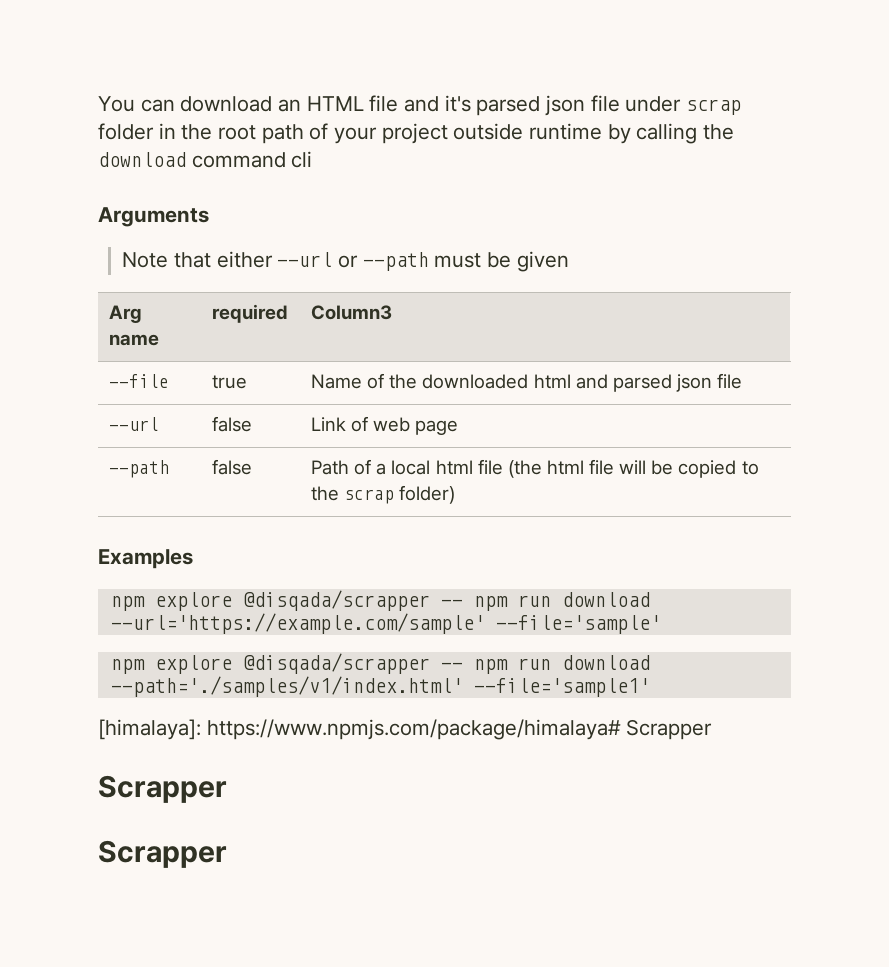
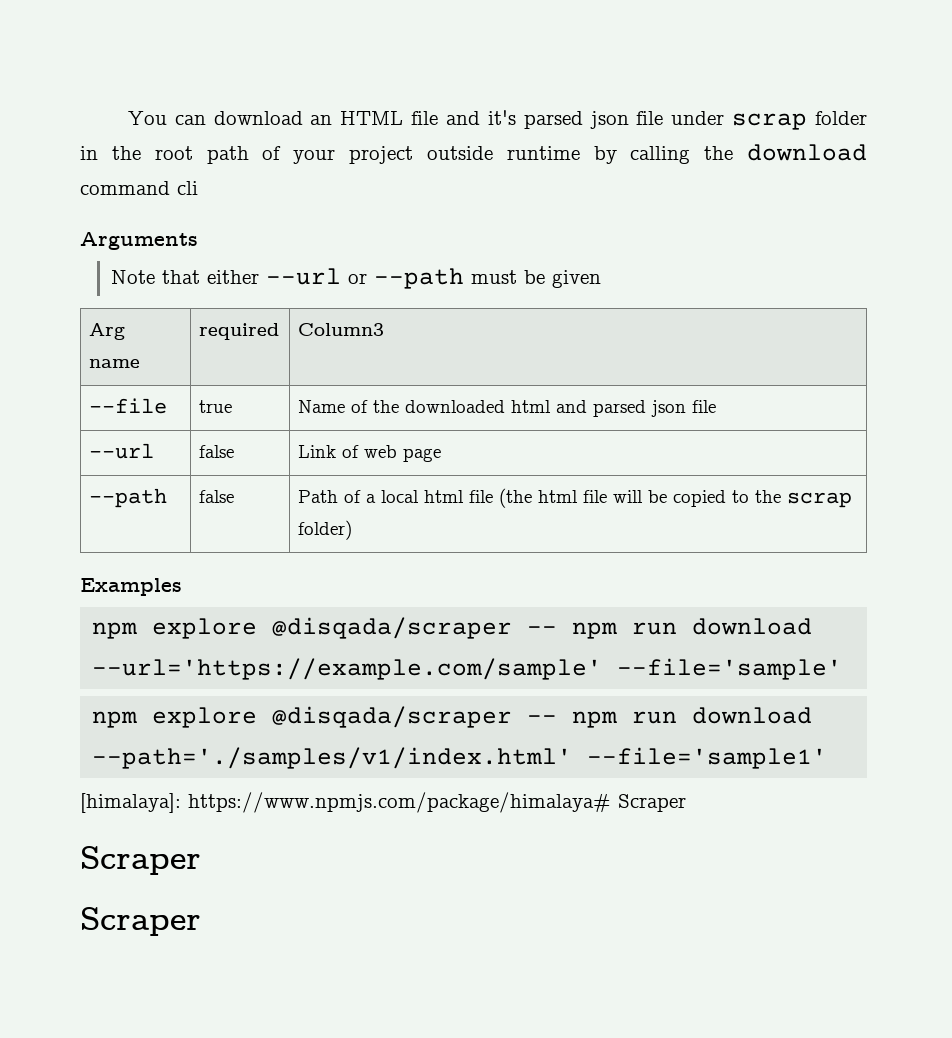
- npm explore @disqada/scrapper -- npm run download --url='https://example.com/sample' --file='sample'
+ npm explore @disqada/scraper -- npm run download --url='https://example.com/sample' --file='sample'
- npm explore @disqada/scrapper -- npm run download --path='./samples/v1/index.html' --file='sample1'
+ npm explore @disqada/scraper -- npm run download --path='./samples/v1/index.html' --file='sample1'
- [himalaya]: https://www.npmjs.com/package/himalaya# Scrapper
- Scrapper
- Scrapper
+ [himalaya]: https://www.npmjs.com/package/himalaya# Scraper
+ Scraper
+ Scraper

